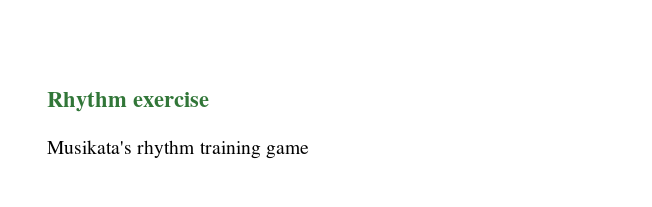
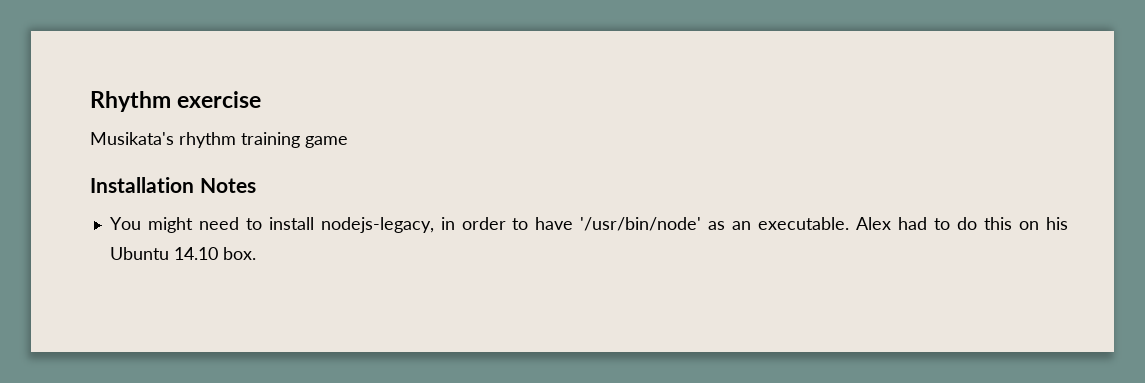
+ Installation Notes
+ You might need to install nodejs-legacy, in order to have '/usr/bin/node' as an executable. Alex had to do this on his Ubuntu 14.10 box.

